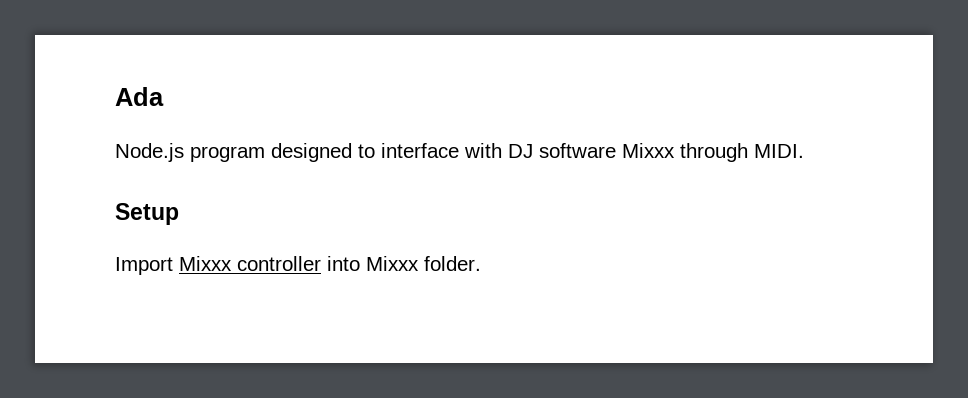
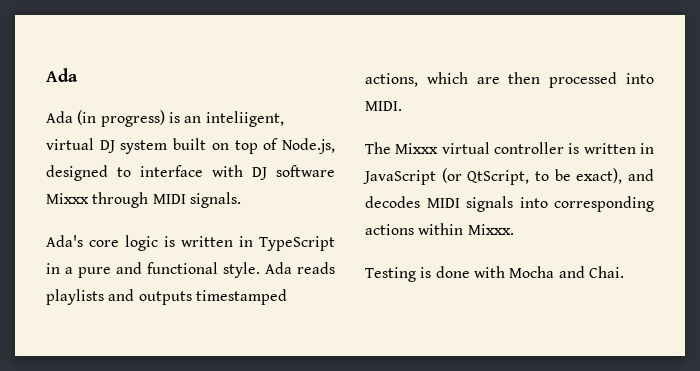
- Node.js program designed to interface with DJ software Mixxx through MIDI.
- Setup
- Import Mixxx controller into Mixxx folder.
+ Ada (in progress) is an inteliigent, virtual DJ system built on top of Node.js, designed to interface with DJ software Mixxx through MIDI signals.
+ Ada's core logic is written in TypeScript in a pure and functional style. Ada reads playlists and outputs timestamped actions, which are then processed into MIDI.
+ The Mixxx virtual controller is written in JavaScript (or QtScript, to be exact), and decodes MIDI signals into corresponding actions within Mixxx.
+ Testing is done with Mocha and Chai.

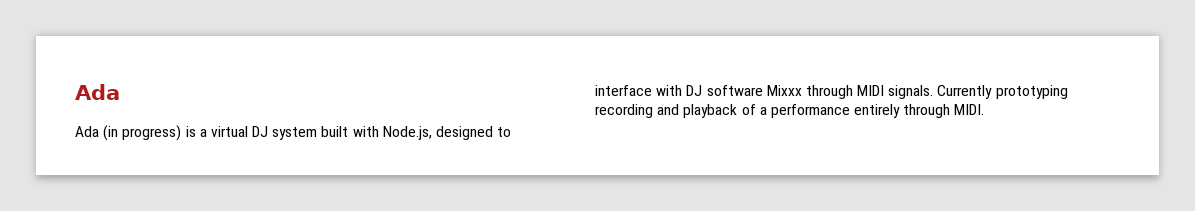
- Ada (in progress) is an inteliigent, virtual DJ system built on top of Node.js, designed to interface with DJ software Mixxx through MIDI signals.
- Ada's core logic is written in TypeScript in a pure and functional style. Ada reads playlists and outputs timestamped actions, which are then processed into MIDI.
- The Mixxx virtual controller is written in JavaScript (or QtScript, to be exact), and decodes MIDI signals into corresponding actions within Mixxx.
- Testing is done with Mocha and Chai.
+ Ada (in progress) is a virtual DJ system built with Node.js, designed to interface with DJ software Mixxx through MIDI signals. Currently prototyping recording and playback of a performance entirely through MIDI.

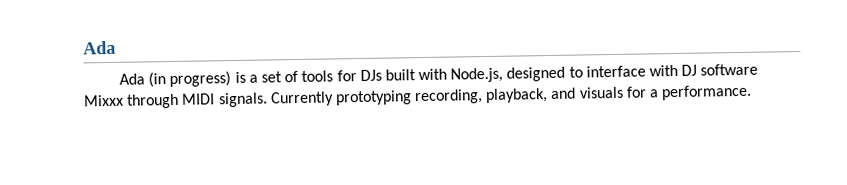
- Ada (in progress) is a virtual DJ system built with Node.js, designed to interface with DJ software Mixxx through MIDI signals.
+ Ada (in progress) is a set of tools for DJs built with Node.js, designed to interface with DJ software Mixxx through MIDI signals.
- Currently prototyping recording and playback of a performance entirely through MIDI.
+ Currently prototyping recording, playback, and visuals for a performance.

